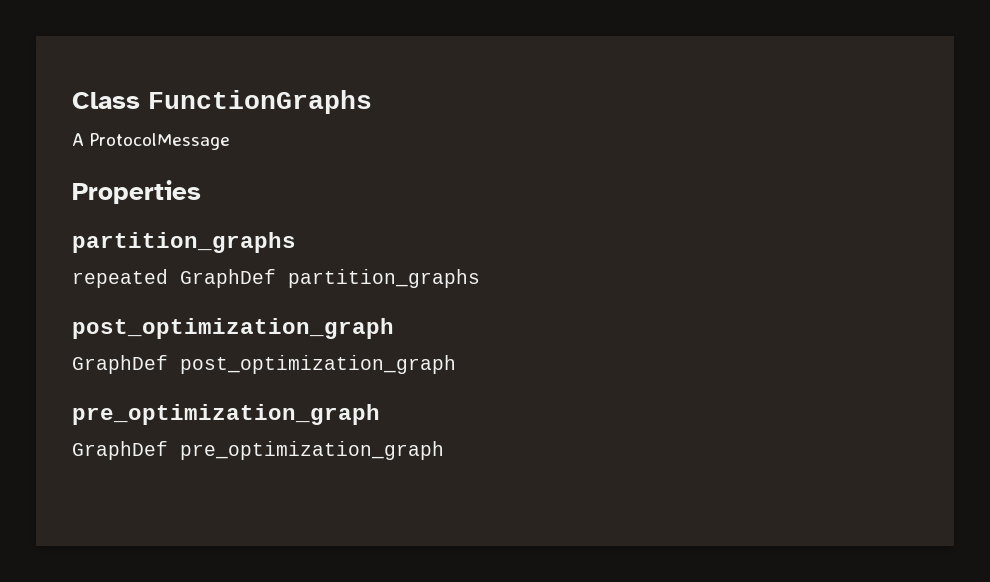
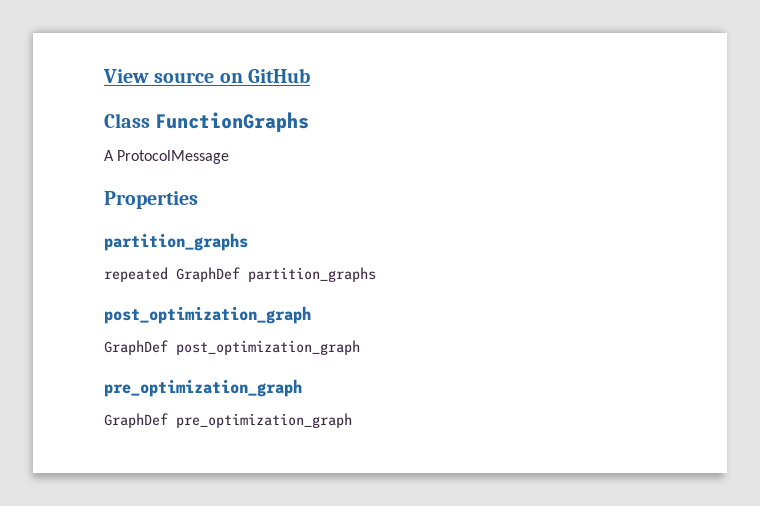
+ View source on GitHub

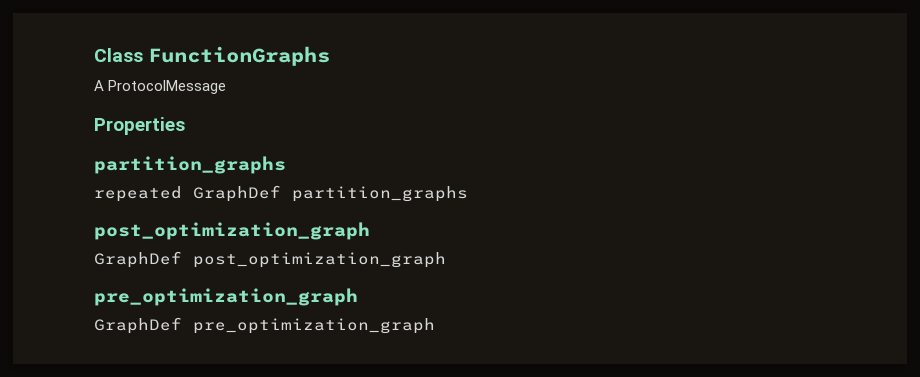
- View source on GitHub

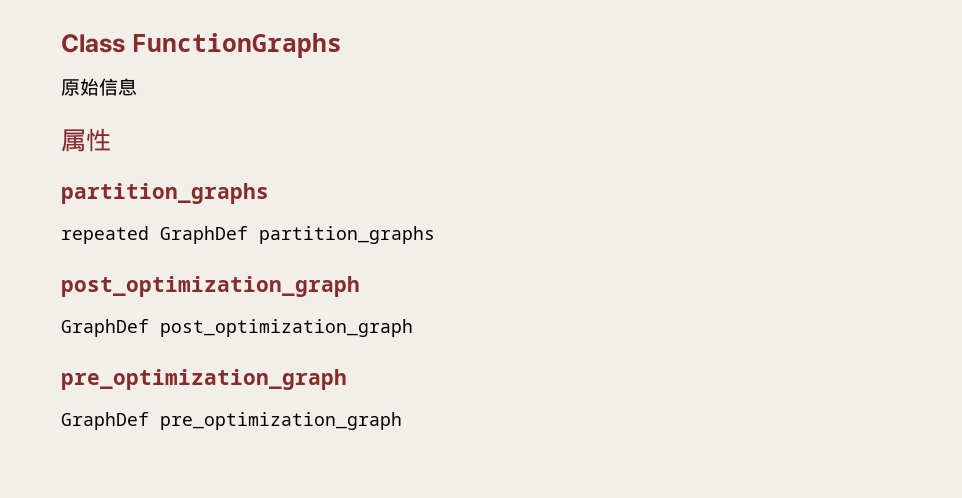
- A ProtocolMessage
- Properties
+ 原始信息
+ 属性

